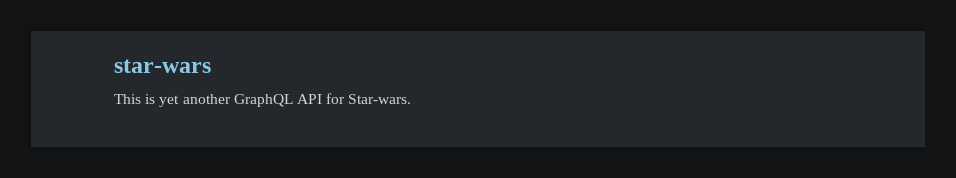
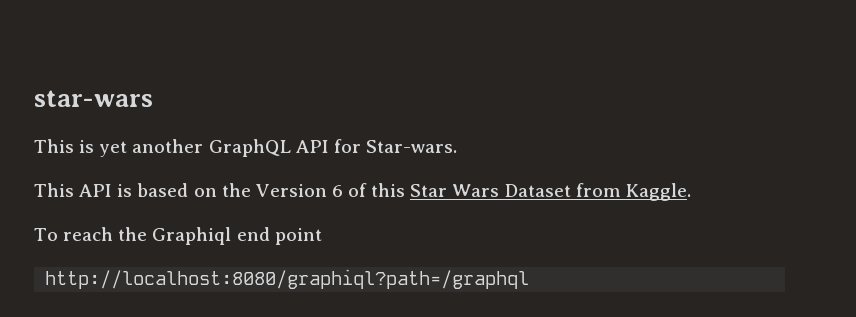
+ This API is based on the Version 6 of this Star Wars Dataset from Kaggle.
+ To reach the Graphiql end point
+ http://localhost:8080/graphiql?path=/graphql

